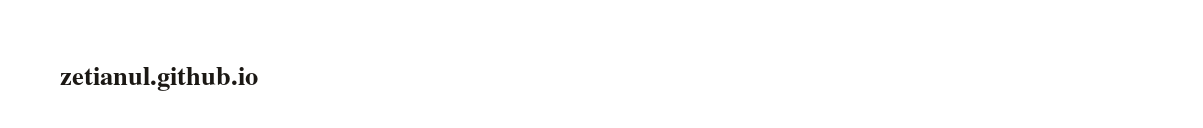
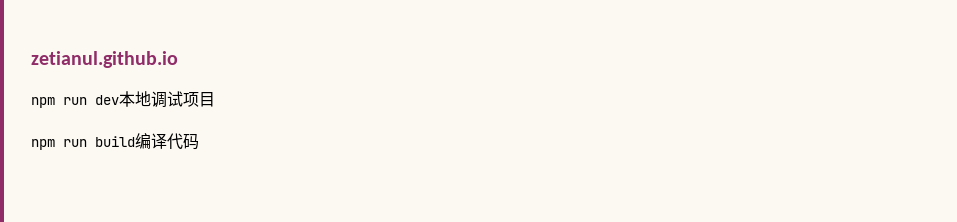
+ npm run dev本地调试项目
+ npm run build编译代码

